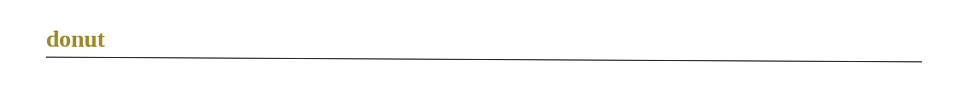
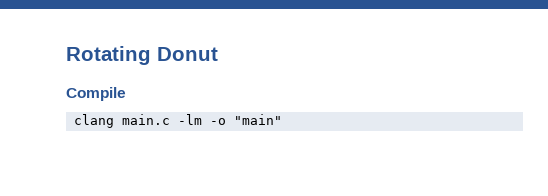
- donut
+ Rotating Donut
+ Compile
+ clang main.c -lm -o "main"

